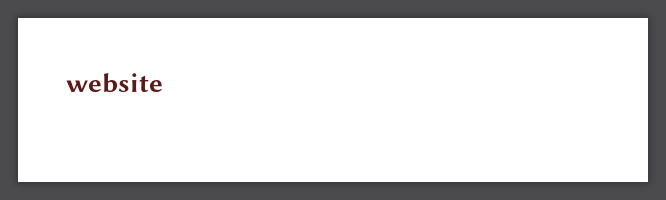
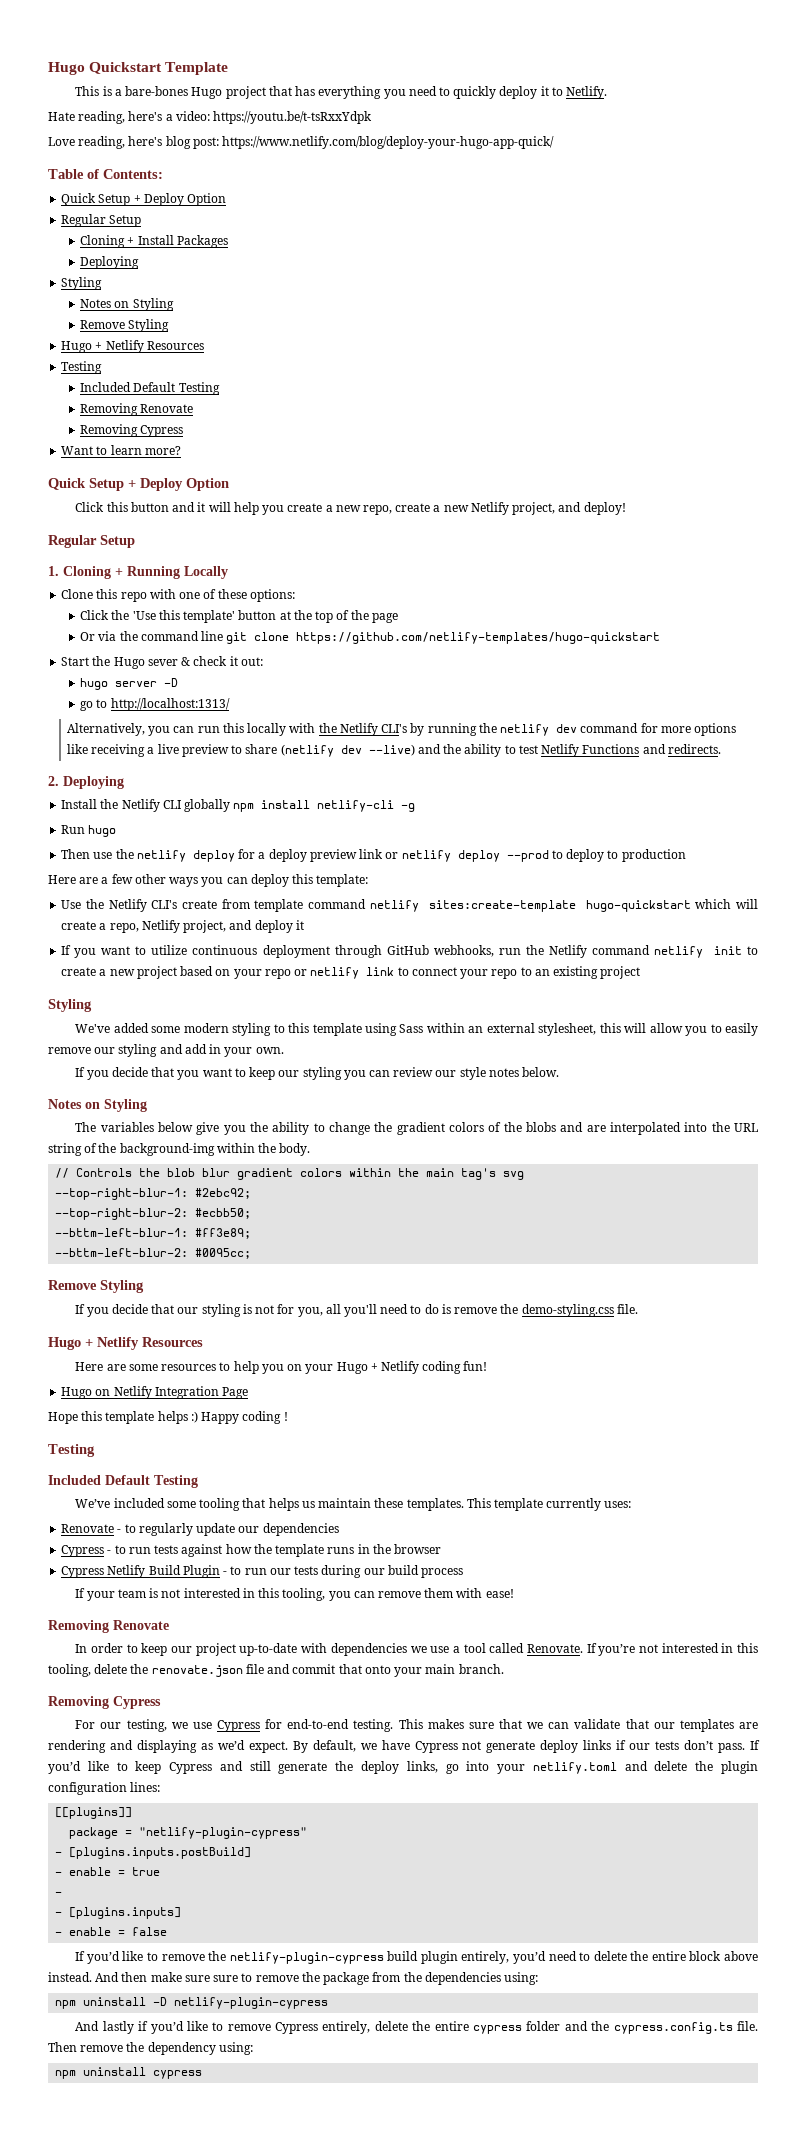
- website
+ Hugo Quickstart Template
+ This is a bare-bones Hugo project that has everything you need to quickly deploy it to Netlify.
+ Hate reading, here's a video: https://youtu.be/t-tsRxxYdpk
+ Love reading, here's blog post: https://www.netlify.com/blog/deploy-your-hugo-app-quick/
+ Table of Contents:
+ Quick Setup + Deploy Option
+ Regular Setup
+ Cloning + Install Packages
+ Deploying
+ Styling
+ Notes on Styling
+ Remove Styling
+ Hugo + Netlify Resources
+ Testing
+ Included Default Testing
+ Removing Renovate
+ Removing Cypress
+ Want to learn more?
+ Quick Setup + Deploy Option
+ Click this button and it will help you create a new repo, create a new Netlify project, and deploy!
+ Regular Setup
+ 1. Cloning + Running Locally
+ Clone this repo with one of these options:
+ Click the 'Use this template' button at the top of the page
+ Or via the command line git clone https://github.com/netlify-templates/hugo-quickstart
+ Start the Hugo sever & check it out:
+ hugo server -D
+ go to http://localhost:1313/
+ Alternatively, you can run this locally with the Netlify CLI's by running the netlify dev command for more options like receiving a live preview to share (netlify dev --live) and the ability to test Netlify Functions and redirects.
+ 2. Deploying
+ Install the Netlify CLI globally npm install netlify-cli -g
+ Run hugo
+ Then use the netlify deploy for a deploy preview link or netlify deploy --prod to deploy to production
+ Here are a few other ways you can deploy this template:
+ Use the Netlify CLI's create from template command netlify sites:create-template hugo-quickstart which will create a repo, Netlify project, and deploy it
+ If you want to utilize continuous deployment through GitHub webhooks, run the Netlify command netlify init to create a new project based on your repo or netlify link to connect your repo to an existing project
+ Styling
+ We've added some modern styling to this template using Sass within an external stylesheet, this will allow you to easily remove our styling and add in your own.
+ If you decide that you want to keep our styling you can review our style notes below.
+ Notes on Styling
+ The variables below give you the ability to change the gradient colors of the blobs and are interpolated into the URL string of the background-img within the body.
+ // Controls the blob blur gradient colors within the main tag's svg
+ --top-right-blur-1: #2ebc92;
+ --top-right-blur-2: #ecbb50;
+ --bttm-left-blur-1: #ff3e89;
+ --bttm-left-blur-2: #0095cc;
+ Remove Styling
+ If you decide that our styling is not for you, all you'll need to do is remove the demo-styling.css file.
+ Hugo + Netlify Resources
+ Here are some resources to help you on your Hugo + Netlify coding fun!
+ Hugo on Netlify Integration Page
+ Hope this template helps :) Happy coding !
+ Testing
+ Included Default Testing
+ We’ve included some tooling that helps us maintain these templates. This template currently uses:
+ Renovate - to regularly update our dependencies
+ Cypress - to run tests against how the template runs in the browser
+ Cypress Netlify Build Plugin - to run our tests during our build process
+ If your team is not interested in this tooling, you can remove them with ease!
+ Removing Renovate
+ In order to keep our project up-to-date with dependencies we use a tool called Renovate. If you’re not interested in this tooling, delete the renovate.json file and commit that onto your main branch.
+ Removing Cypress
+ For our testing, we use Cypress for end-to-end testing. This makes sure that we can validate that our templates are rendering and displaying as we’d expect. By default, we have Cypress not generate deploy links if our tests don’t pass. If you’d like to keep Cypress and still generate the deploy links, go into your netlify.toml and delete the plugin configuration lines:
+ [[plugins]]
+ package = "netlify-plugin-cypress"
+ - [plugins.inputs.postBuild]
+ - enable = true
+ -
+ - [plugins.inputs]
+ - enable = false
+ If you’d like to remove the netlify-plugin-cypress build plugin entirely, you’d need to delete the entire block above instead. And then make sure sure to remove the package from the dependencies using:
+ npm uninstall -D netlify-plugin-cypress
+ And lastly if you’d like to remove Cypress entirely, delete the entire cypress folder and the cypress.config.ts file. Then remove the dependency using:
+ npm uninstall cypress

